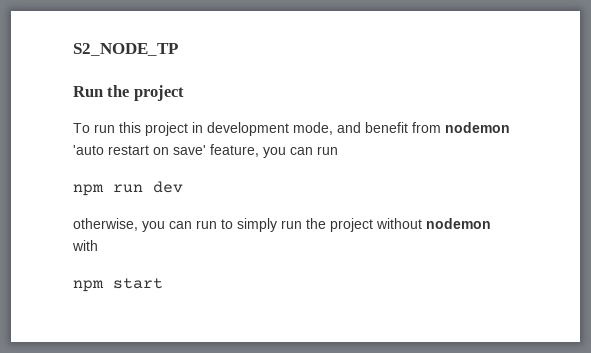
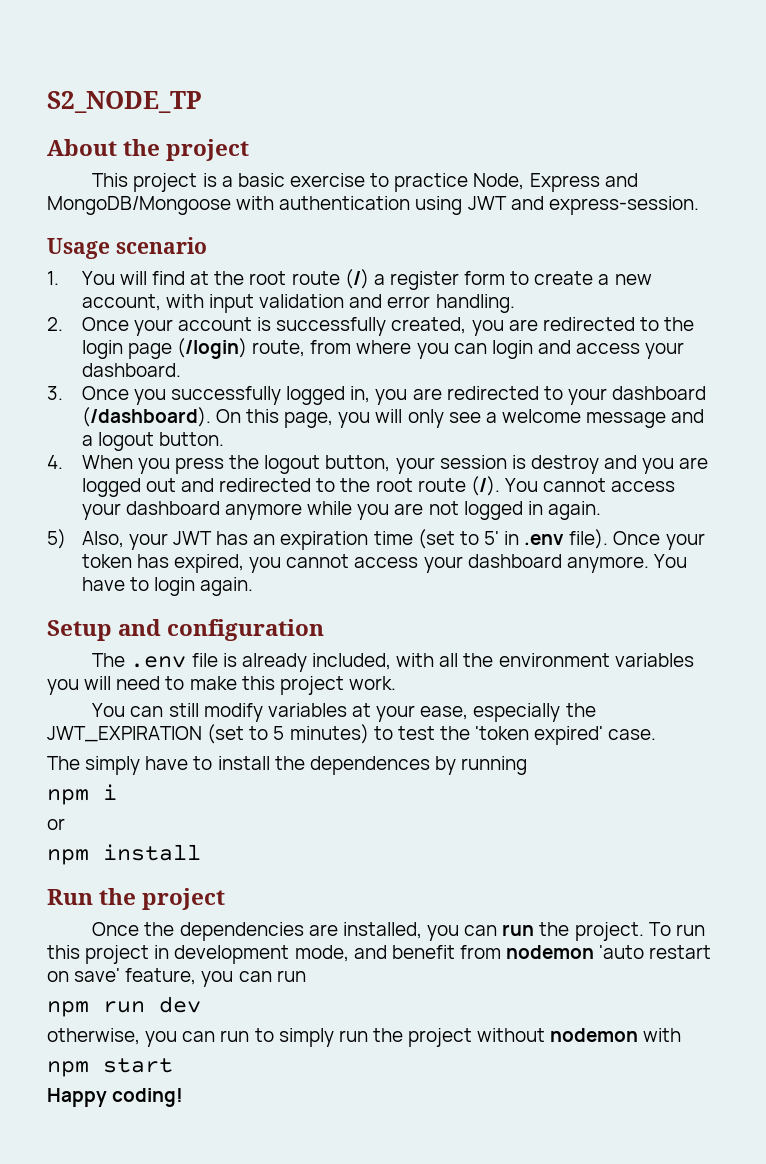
+ About the project
+ This project is a basic exercise to practice Node, Express and MongoDB/Mongoose with authentication using JWT and express-session.
+ Usage scenario
+ 1. You will find at the root route (/) a register form to create a new account, with input validation and error handling.
+ 2. Once your account is successfully created, you are redirected to the login page (/login) route, from where you can login and access your dashboard.
+ 3. Once you successfully logged in, you are redirected to your dashboard (/dashboard). On this page, you will only see a welcome message and a logout button.
+ 4. When you press the logout button, your session is destroy and you are logged out and redirected to the root route (/). You cannot access your dashboard anymore while you are not logged in again.
+ 5) Also, your JWT has an expiration time (set to 5' in .env file). Once your token has expired, you cannot access your dashboard anymore. You have to login again.
+ Setup and configuration
+ The .env file is already included, with all the environment variables you will need to make this project work.
+ You can still modify variables at your ease, especially the JWT_EXPIRATION (set to 5 minutes) to test the 'token expired' case.
+ The simply have to install the dependences by running
+ npm i
+ or
+ npm install
  Run the project
- To run this project in development mode, and benefit from nodemon 'auto restart on save' feature, you can run
+ Once the dependencies are installed, you can run the project. To run this project in development mode, and benefit from nodemon 'auto restart on save' feature, you can run
+ Happy coding!

